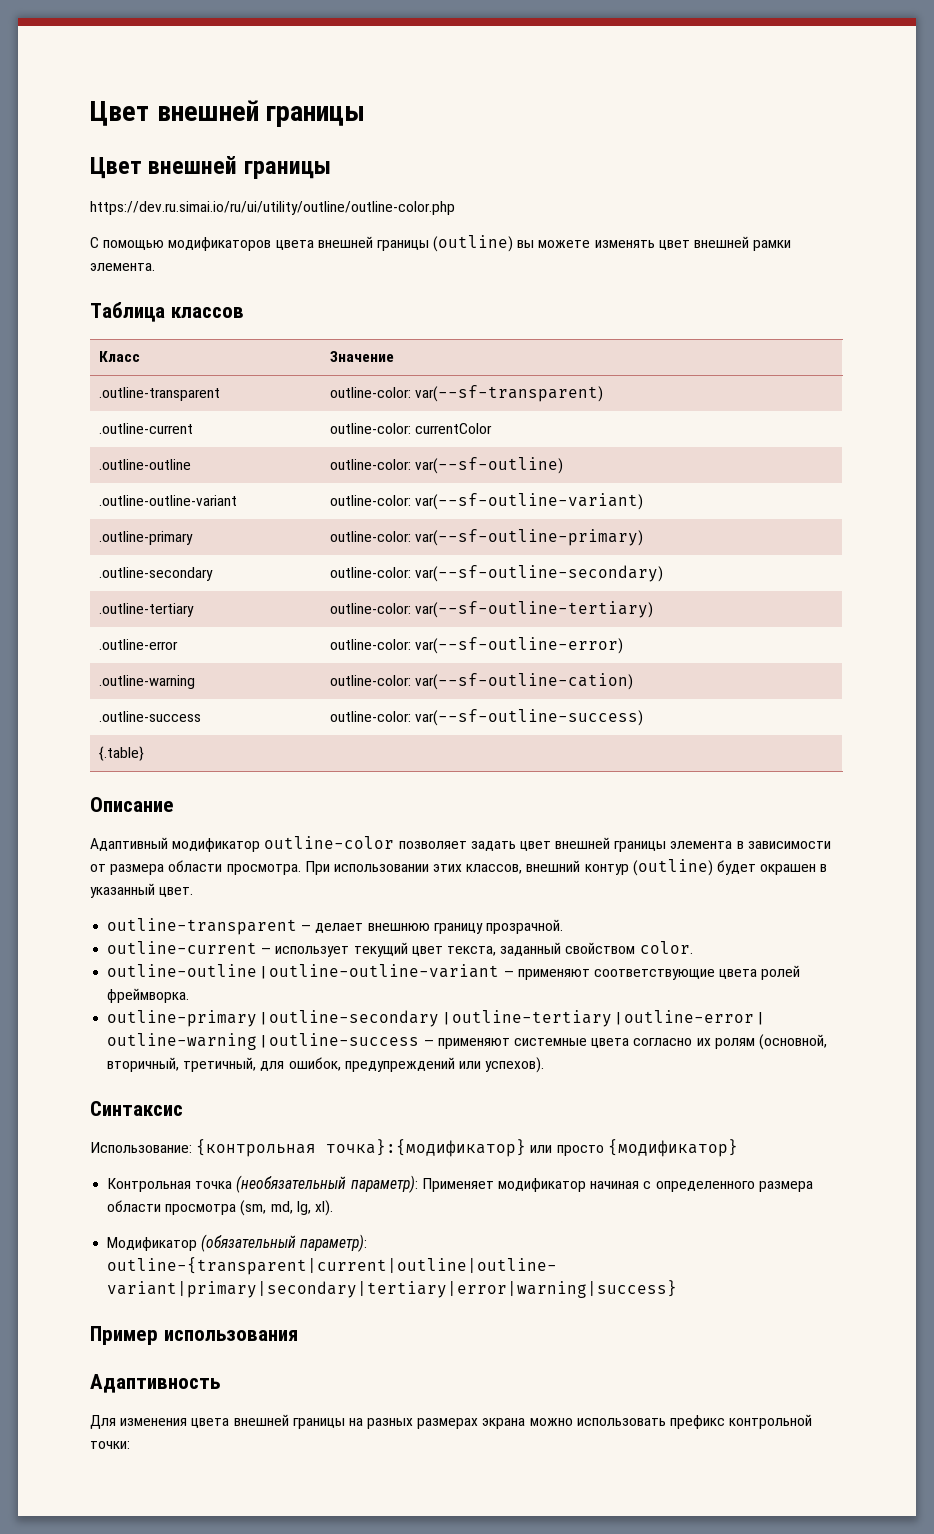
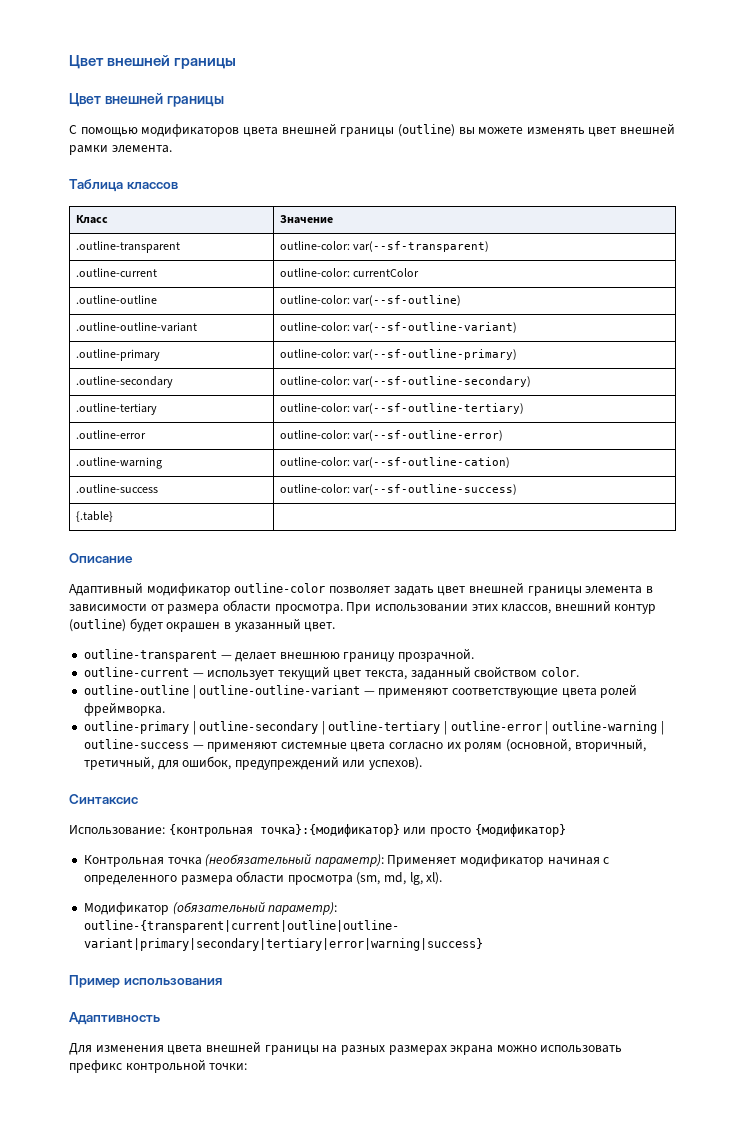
- https://dev.ru.simai.io/ru/ui/utility/outline/outline-color.php

